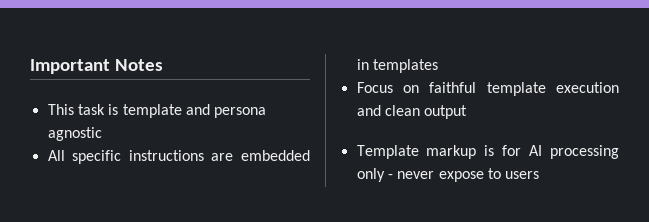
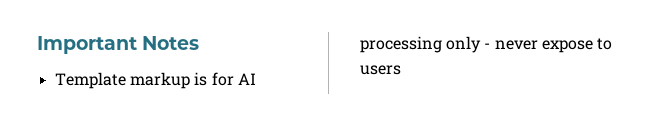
- This task is template and persona agnostic
- All specific instructions are embedded in templates
- Focus on faithful template execution and clean output

